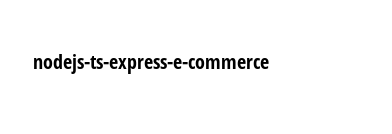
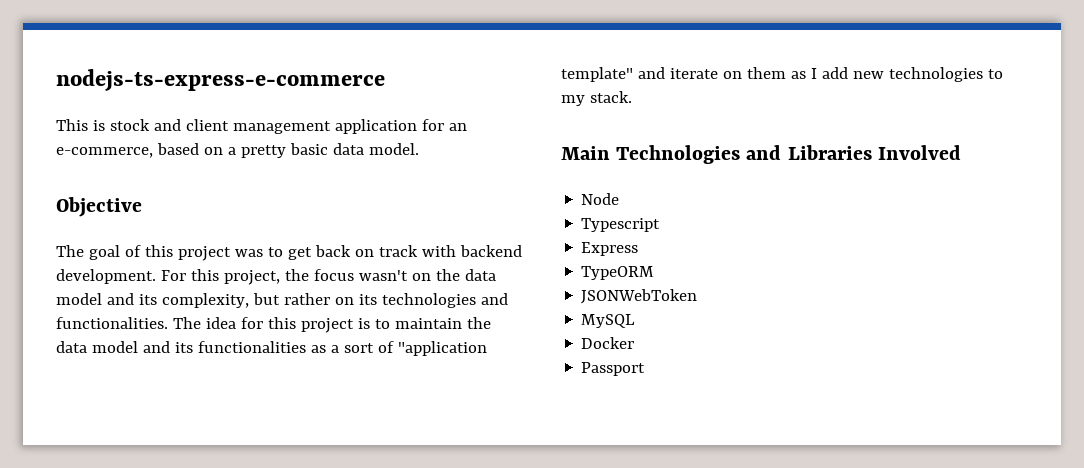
+ This is stock and client management application for an e-commerce, based on a pretty basic data model.
+ Objective
+ The goal of this project was to get back on track with backend development. For this project, the focus wasn't on the data model and its complexity, but rather on its technologies and functionalities. The idea for this project is to maintain the data model and its functionalities as a sort of "application template" and iterate on them as I add new technologies to my stack.
+ Main Technologies and Libraries Involved
+ Node
+ Typescript
+ Express
+ TypeORM
+ JSONWebToken
+ MySQL
+ Docker
+ Passport

